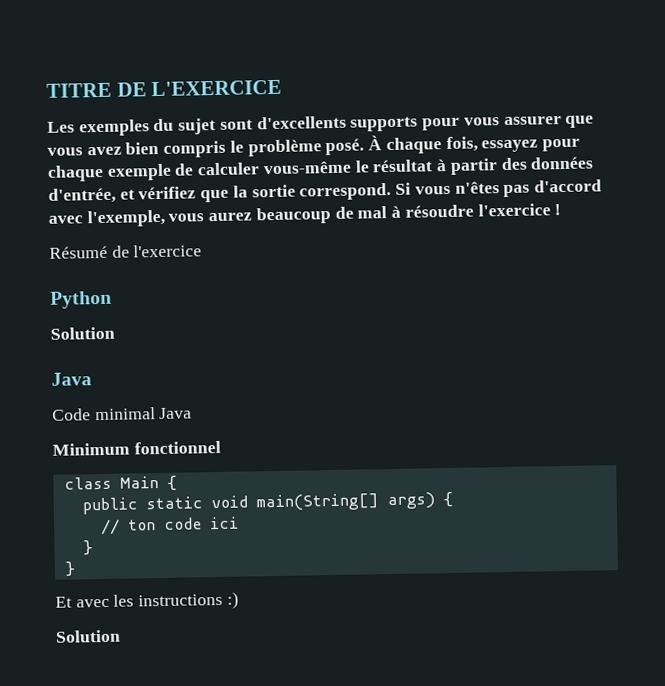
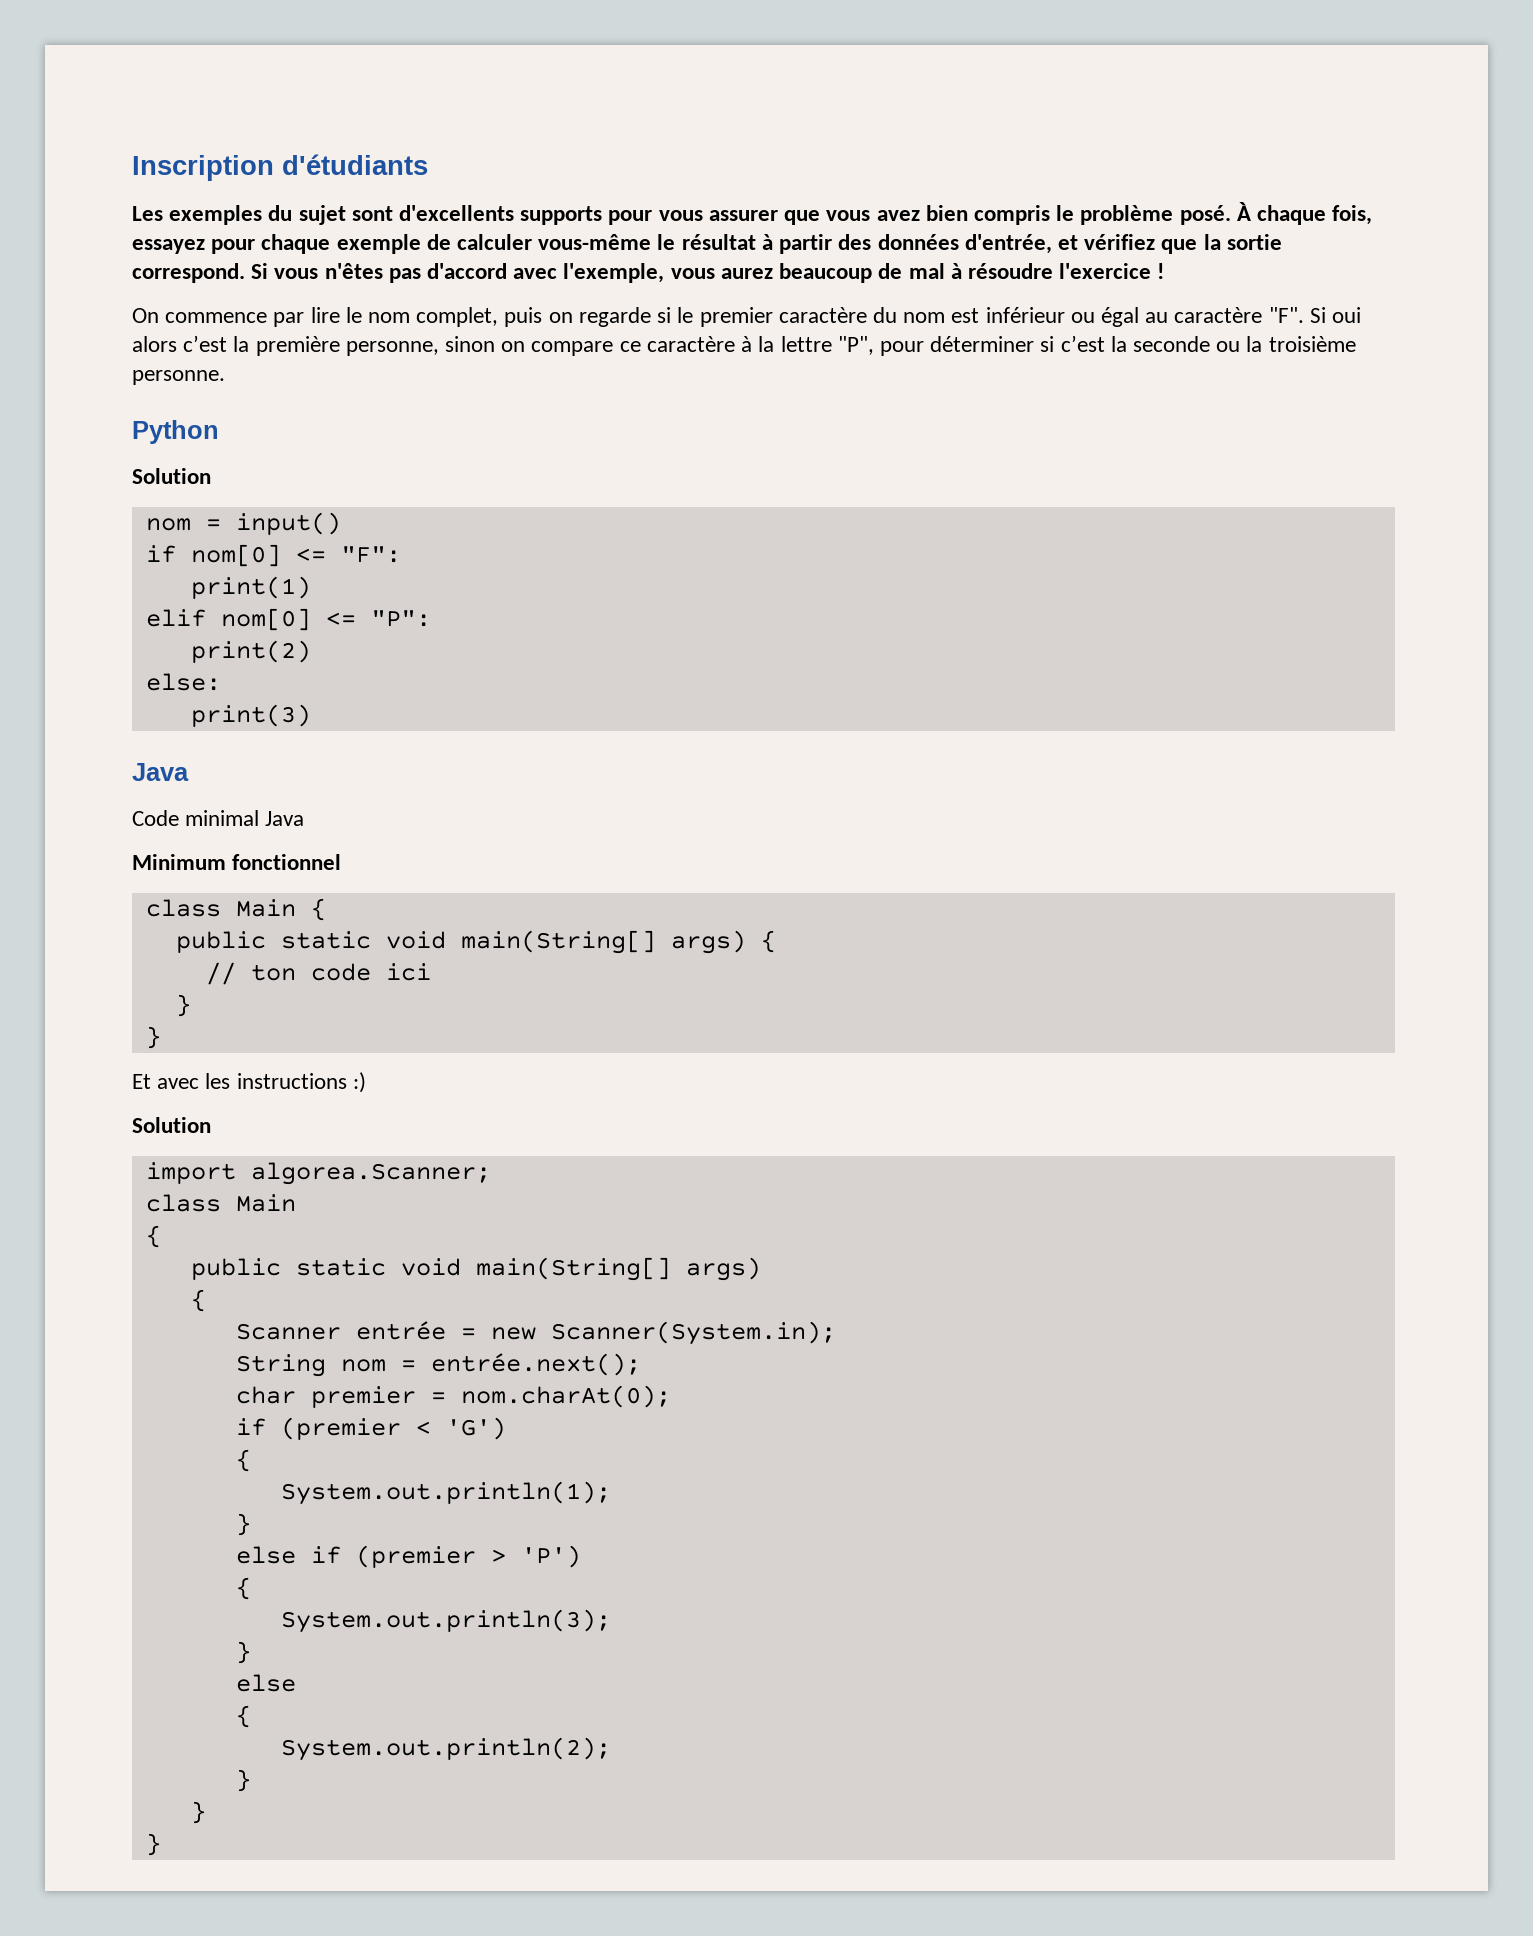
- TITRE DE L'EXERCICE
+ Inscription d'étudiants
- Résumé de l'exercice
+ On commence par lire le nom complet, puis on regarde si le premier caractère du nom est inférieur ou égal au caractère "F". Si oui alors c’est la première personne, sinon on compare ce caractère à la lettre "P", pour déterminer si c’est la seconde ou la troisième personne.
  Python
  Solution
+ nom = input()
+ if nom[0] <= "F":
+ print(1)
+ elif nom[0] <= "P":
+ print(2)
+ else:
+ print(3)
+ import algorea.Scanner;
+ class Main
+ {
+ public static void main(String[] args)
+ {
+ Scanner entrée = new Scanner(System.in);
+ String nom = entrée.next();
+ char premier = nom.charAt(0);
+ if (premier < 'G')
+ {
+ System.out.println(1);
+ }
+ else if (premier > 'P')
+ {
+ System.out.println(3);
+ }
+ else
+ {
+ System.out.println(2);
+ }
+ }
+ }

